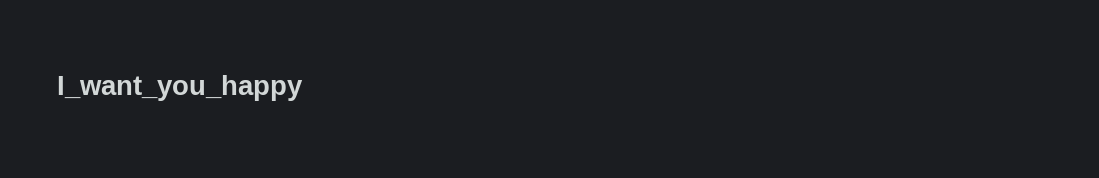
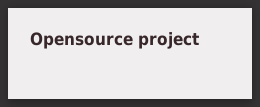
- I_want_you_happy
+ Opensource project

